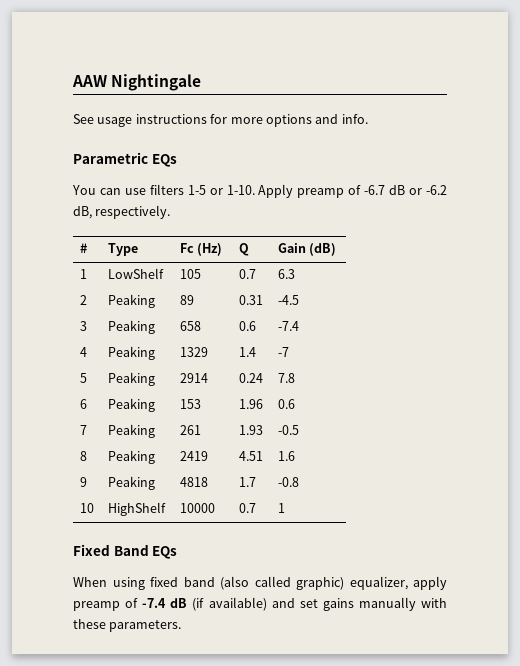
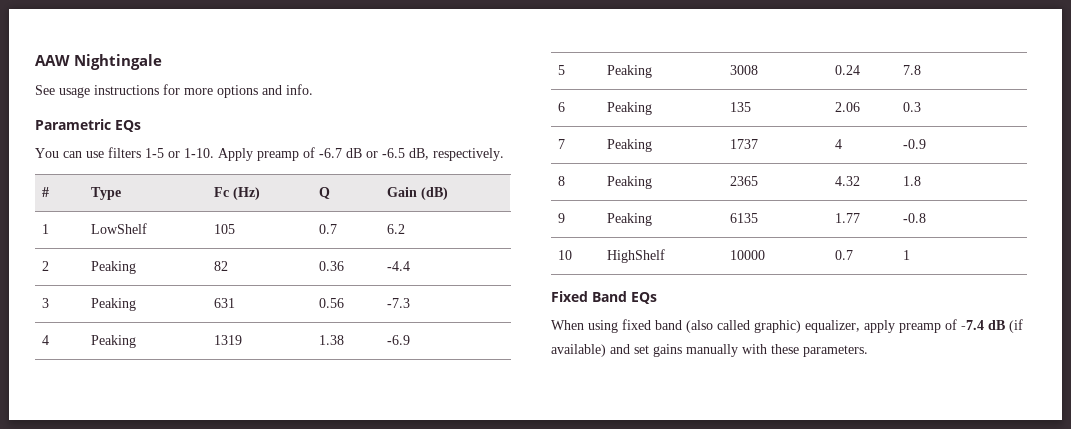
- Apply preamp of -6.7 dB or -6.2 dB, respectively.
+ Apply preamp of -6.7 dB or -6.5 dB, respectively.
- 1 | LowShelf | 105 | 0.7 | 6.3
+ 1 | LowShelf | 105 | 0.7 | 6.2
- 2 | Peaking | 89 | 0.31 | -4.5
+ 2 | Peaking | 82 | 0.36 | -4.4
- 3 | Peaking | 658 | 0.6 | -7.4
+ 3 | Peaking | 631 | 0.56 | -7.3
- 4 | Peaking | 1329 | 1.4 | -7
+ 4 | Peaking | 1319 | 1.38 | -6.9
- 5 | Peaking | 2914 | 0.24 | 7.8
+ 5 | Peaking | 3008 | 0.24 | 7.8
- 6 | Peaking | 153 | 1.96 | 0.6
+ 6 | Peaking | 135 | 2.06 | 0.3
- 7 | Peaking | 261 | 1.93 | -0.5
+ 7 | Peaking | 1737 | 4 | -0.9
- 8 | Peaking | 2419 | 4.51 | 1.6
+ 8 | Peaking | 2365 | 4.32 | 1.8
- 9 | Peaking | 4818 | 1.7 | -0.8
+ 9 | Peaking | 6135 | 1.77 | -0.8

